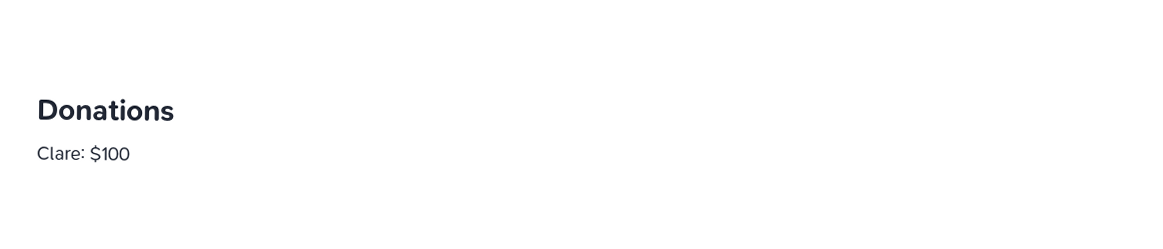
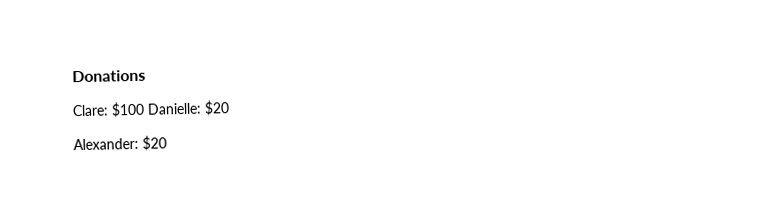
- Clare: $100
+ Clare: $100 Danielle: $20
+ Alexander: $20

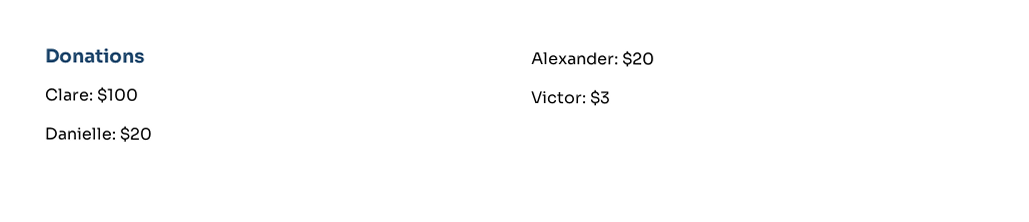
- Clare: $100 Danielle: $20
+ Clare: $100
+ Danielle: $20
+ Victor: $3

